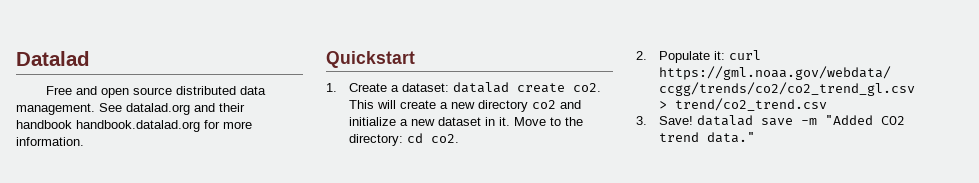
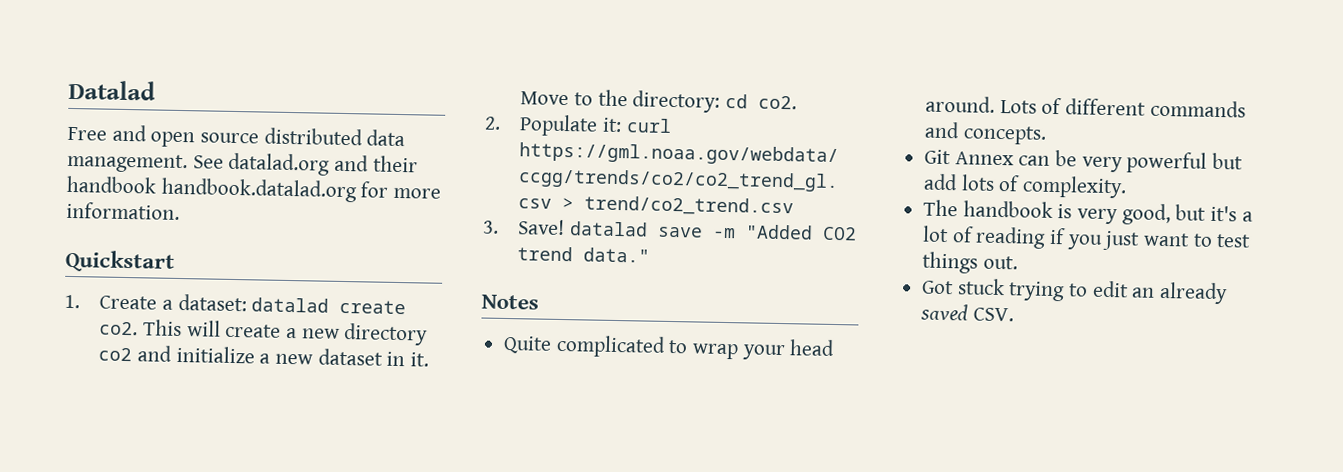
+ Notes
+ Quite complicated to wrap your head around. Lots of different commands and concepts.
+ Git Annex can be very powerful but add lots of complexity.
+ The handbook is very good, but it's a lot of reading if you just want to test things out.
+ Got stuck trying to edit an already saved CSV.

